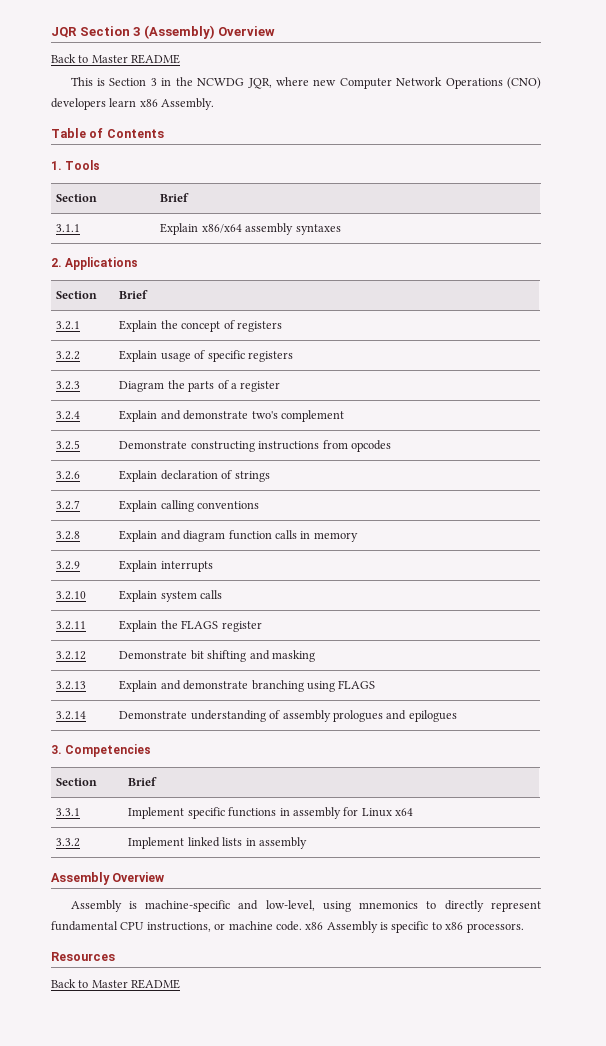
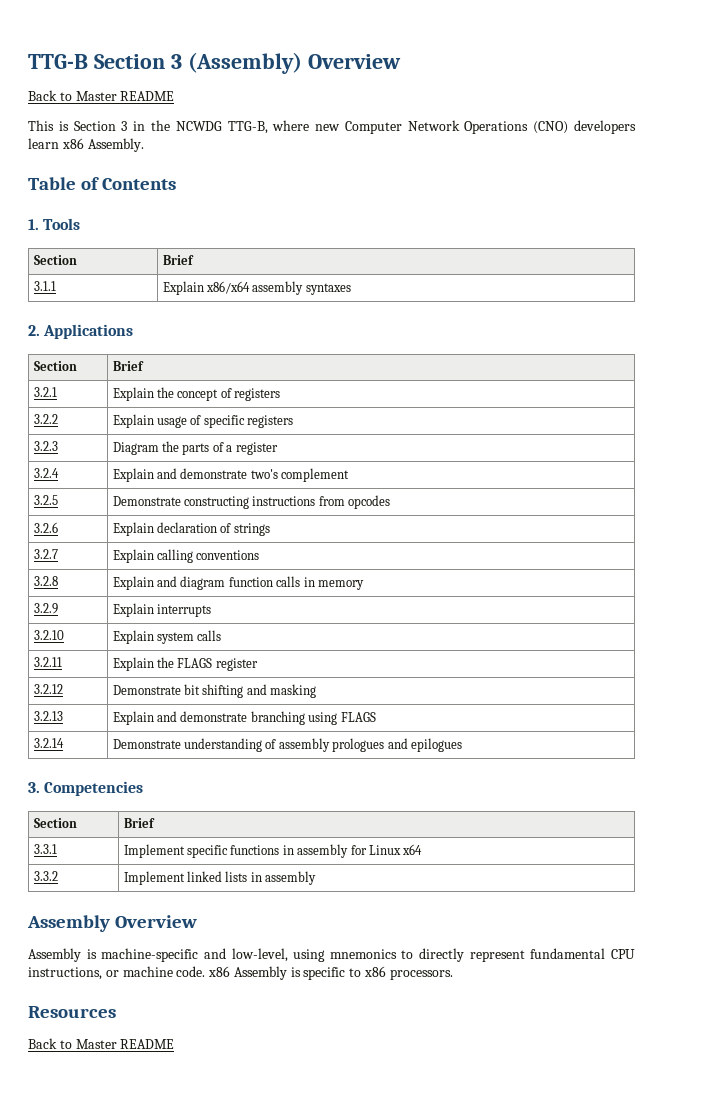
- JQR Section 3 (Assembly) Overview
+ TTG-B Section 3 (Assembly) Overview
- This is Section 3 in the NCWDG JQR, where new Computer Network Operations (CNO) developers learn x86 Assembly.
+ This is Section 3 in the NCWDG TTG-B, where new Computer Network Operations (CNO) developers learn x86 Assembly.

